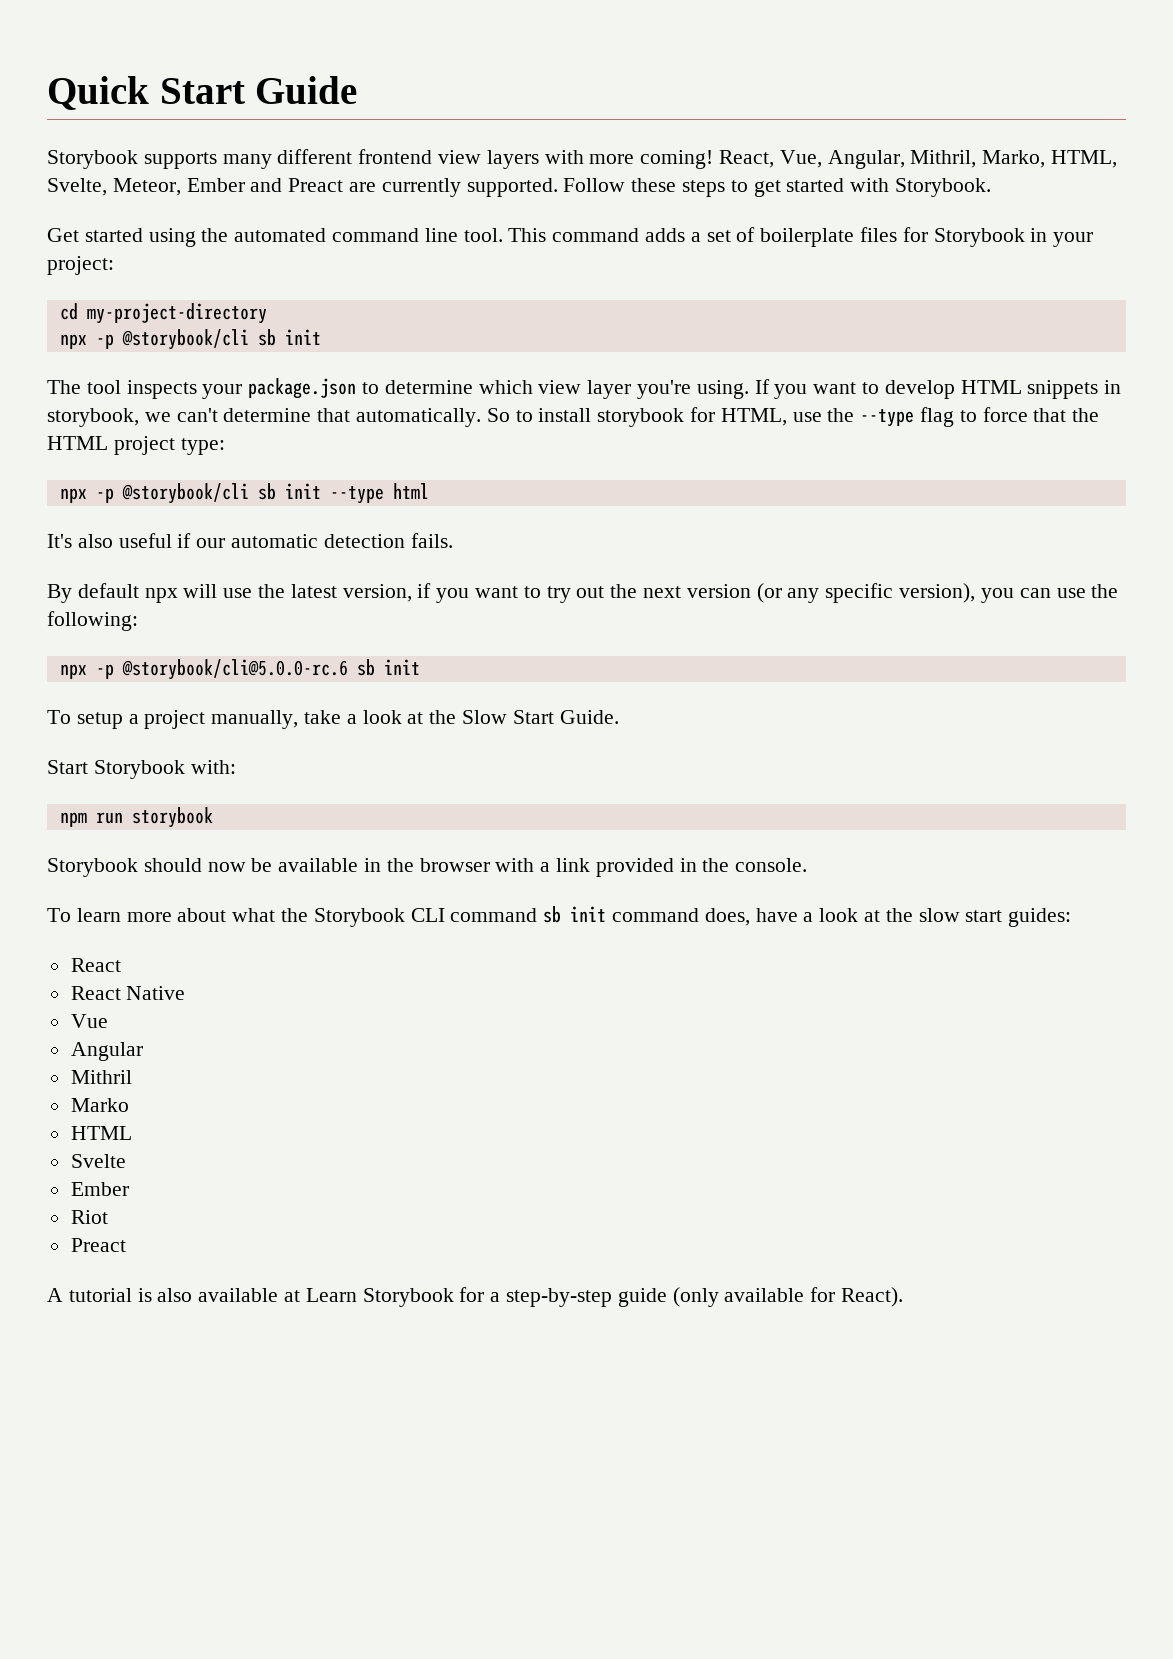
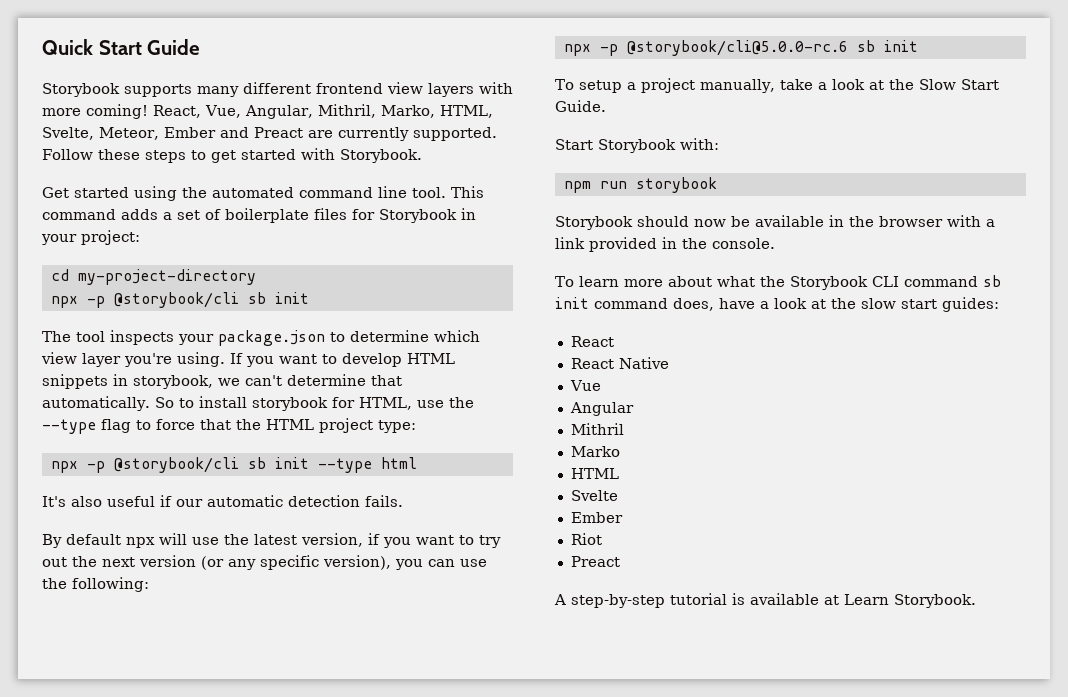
- A tutorial is also available at Learn Storybook for a step-by-step guide (only available for React).
+ A step-by-step tutorial is available at Learn Storybook.

